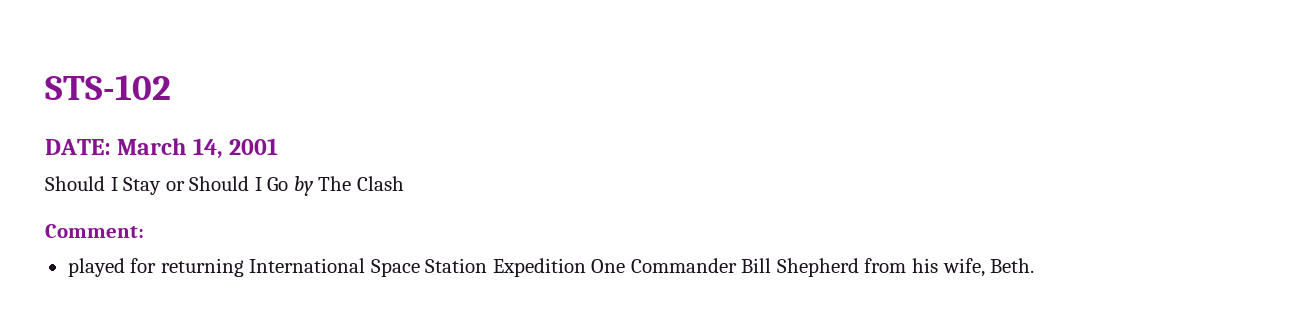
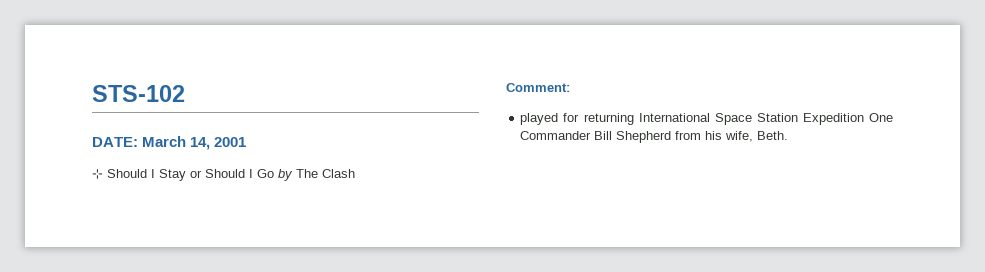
- Should I Stay or Should I Go by The Clash
+ ⊹ Should I Stay or Should I Go by The Clash

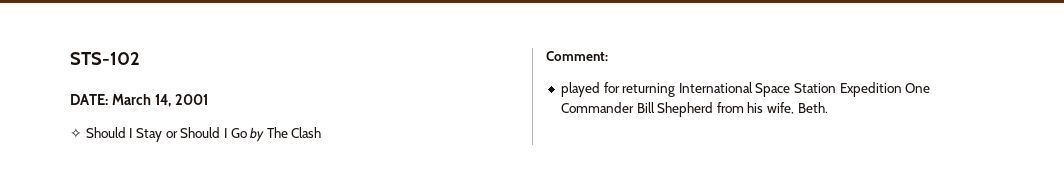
- ⊹ Should I Stay or Should I Go by The Clash
+ ✧ Should I Stay or Should I Go by The Clash

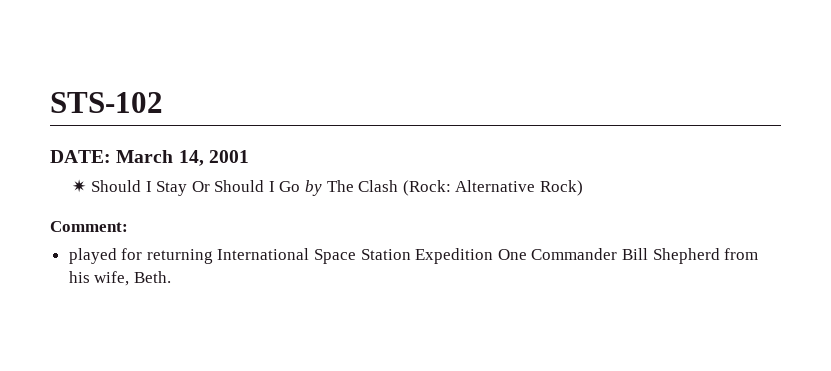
- ✧ Should I Stay or Should I Go by The Clash
+ ✷ Should I Stay Or Should I Go by The Clash (Rock: Alternative Rock)

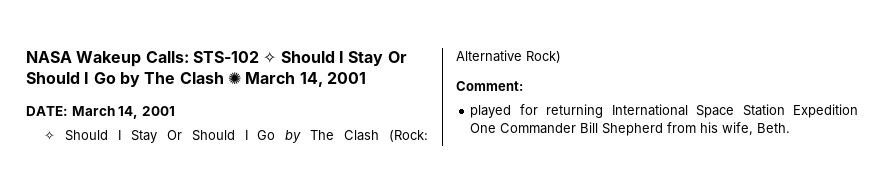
- STS-102
+ NASA Wakeup Calls: STS-102 ✧ Should I Stay Or Should I Go by The Clash ✺ March 14, 2001
- ✷ Should I Stay Or Should I Go by The Clash (Rock: Alternative Rock)
+ ✧ Should I Stay Or Should I Go by The Clash (Rock: Alternative Rock)

